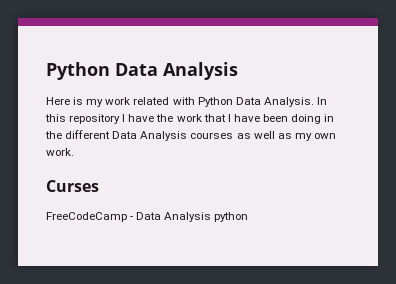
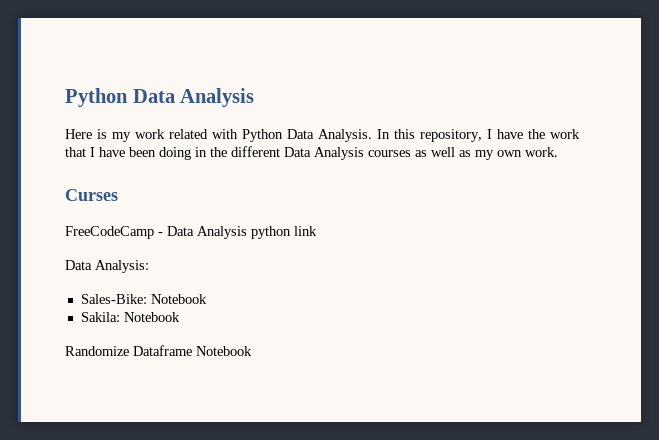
- In this repository I have the work that I have been doing in the different Data Analysis courses as well as my own work.
+ In this repository, I have the work that I have been doing in the different Data Analysis courses as well as my own work.
- FreeCodeCamp - Data Analysis python
+ FreeCodeCamp - Data Analysis python link
+ Data Analysis:
+ Sales-Bike: Notebook
+ Sakila: Notebook
+ Randomize Dataframe Notebook

